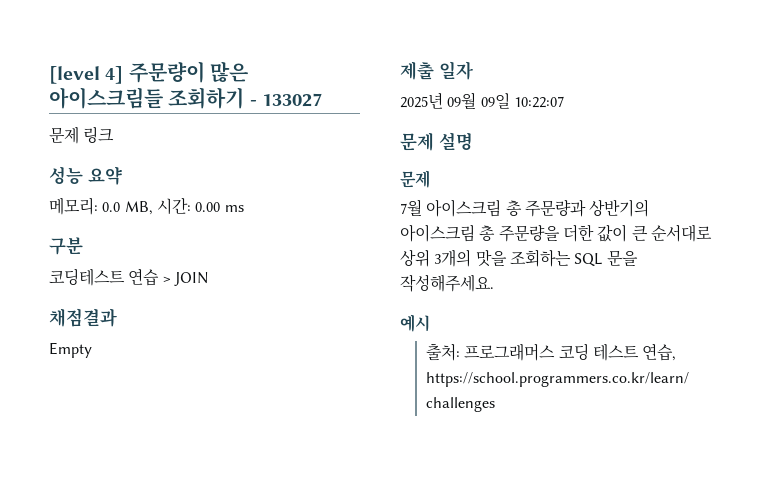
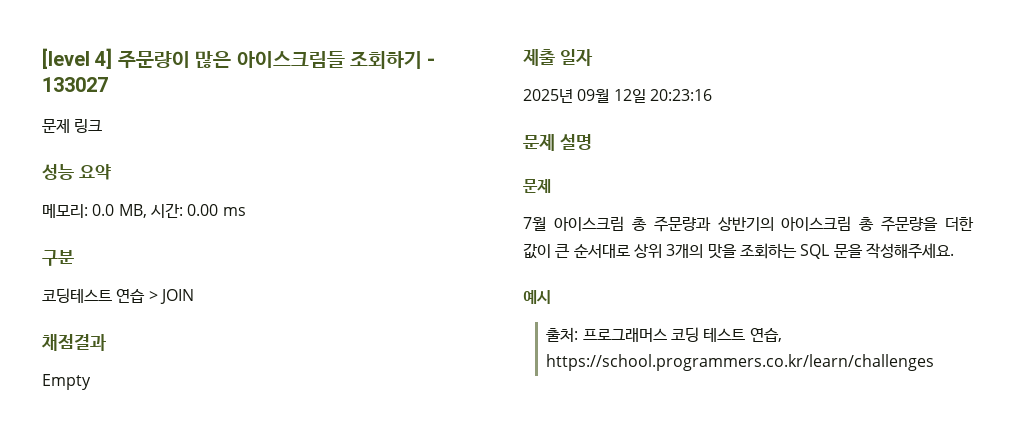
- 2025년 09월 09일 10:22:07
+ 2025년 09월 12일 20:23:16

